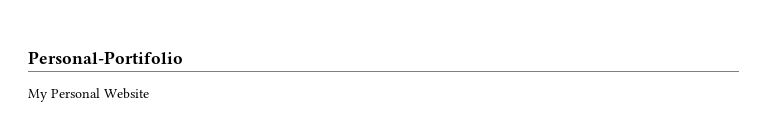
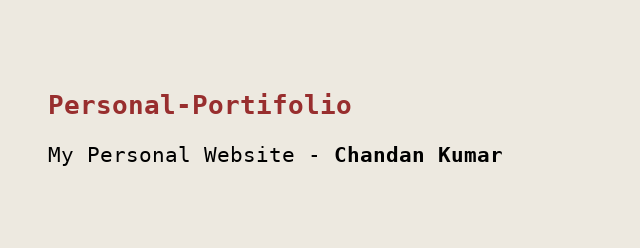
- My Personal Website
+ My Personal Website - Chandan Kumar

